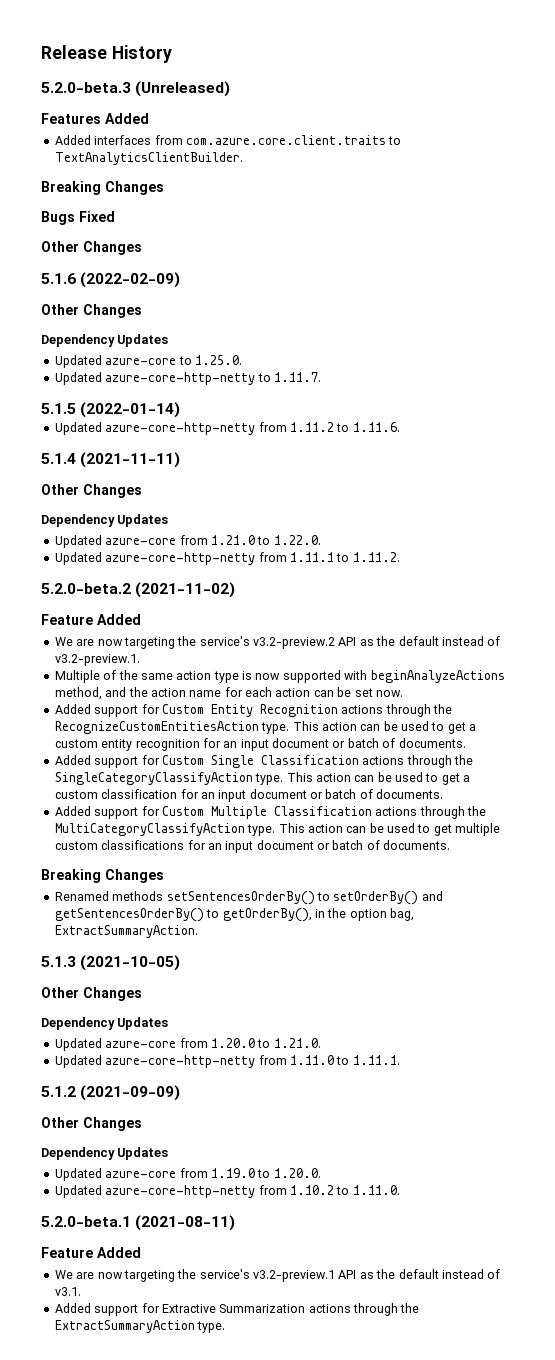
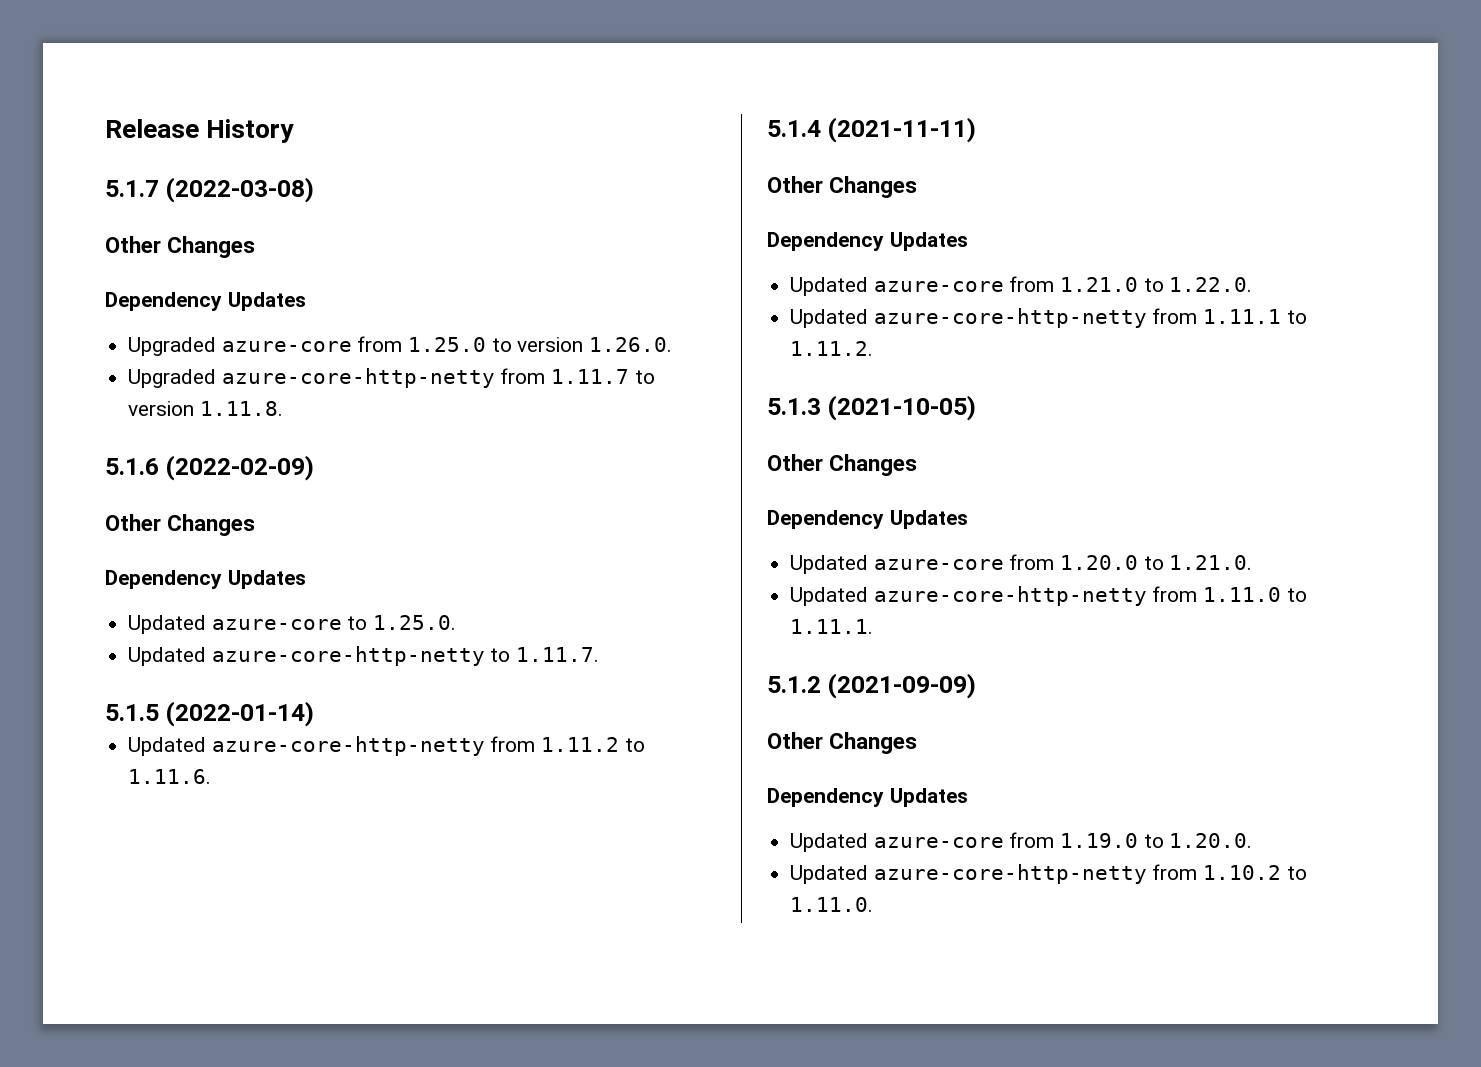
- 5.2.0-beta.3 (Unreleased)
- Features Added
- Added interfaces from com.azure.core.client.traits to TextAnalyticsClientBuilder.
- Breaking Changes
- Bugs Fixed
+ 5.1.7 (2022-03-08)
  Other Changes
+ Dependency Updates
+ Upgraded azure-core from 1.25.0 to version 1.26.0.
+ Upgraded azure-core-http-netty from 1.11.7 to version 1.11.8.
- 5.2.0-beta.2 (2021-11-02)
- Feature Added
- We are now targeting the service's v3.2-preview.2 API as the default instead of v3.2-preview.1.
- Multiple of the same action type is now supported with beginAnalyzeActions method, and the action name for each action can be set now.
- Added support for Custom Entity Recognition actions through the RecognizeCustomEntitiesAction type. This action can be used to get a custom entity recognition for an input document or batch of documents.
- Added support for Custom Single Classification actions through the SingleCategoryClassifyAction type. This action can be used to get a custom classification for an input document or batch of documents.
- Added support for Custom Multiple Classification actions through the MultiCategoryClassifyAction type. This action can be used to get multiple custom classifications for an input document or batch of documents.
- Breaking Changes
- Renamed methods setSentencesOrderBy() to setOrderBy() and getSentencesOrderBy() to getOrderBy(), in the option bag, ExtractSummaryAction.
- 5.2.0-beta.1 (2021-08-11)
- Feature Added
- We are now targeting the service's v3.2-preview.1 API as the default instead of v3.1.
- Added support for Extractive Summarization actions through the ExtractSummaryAction type.

